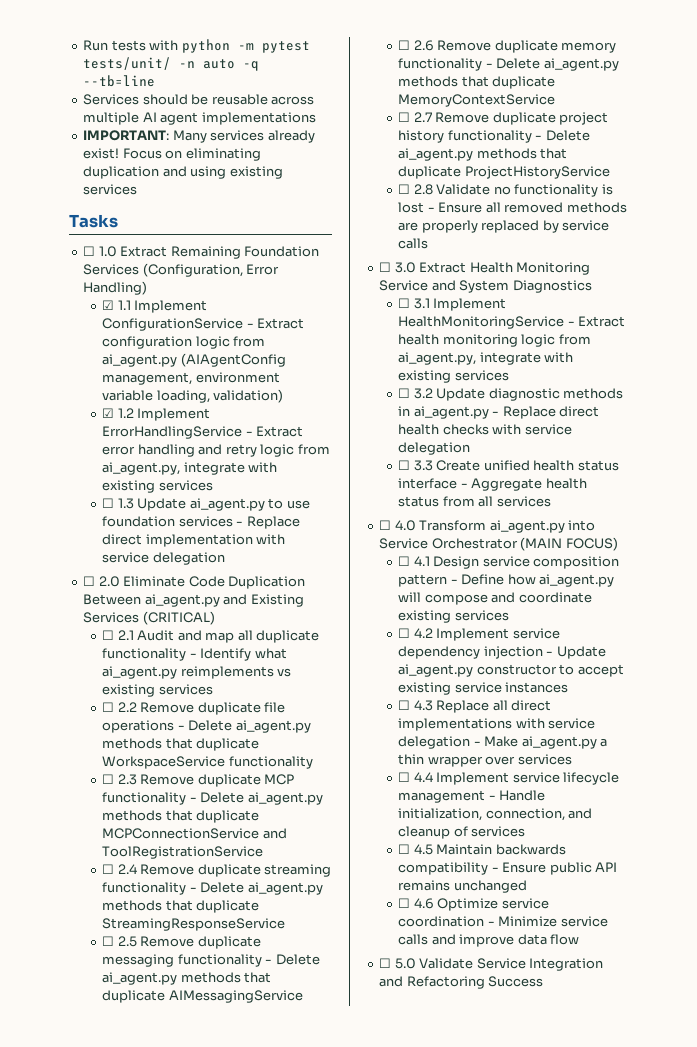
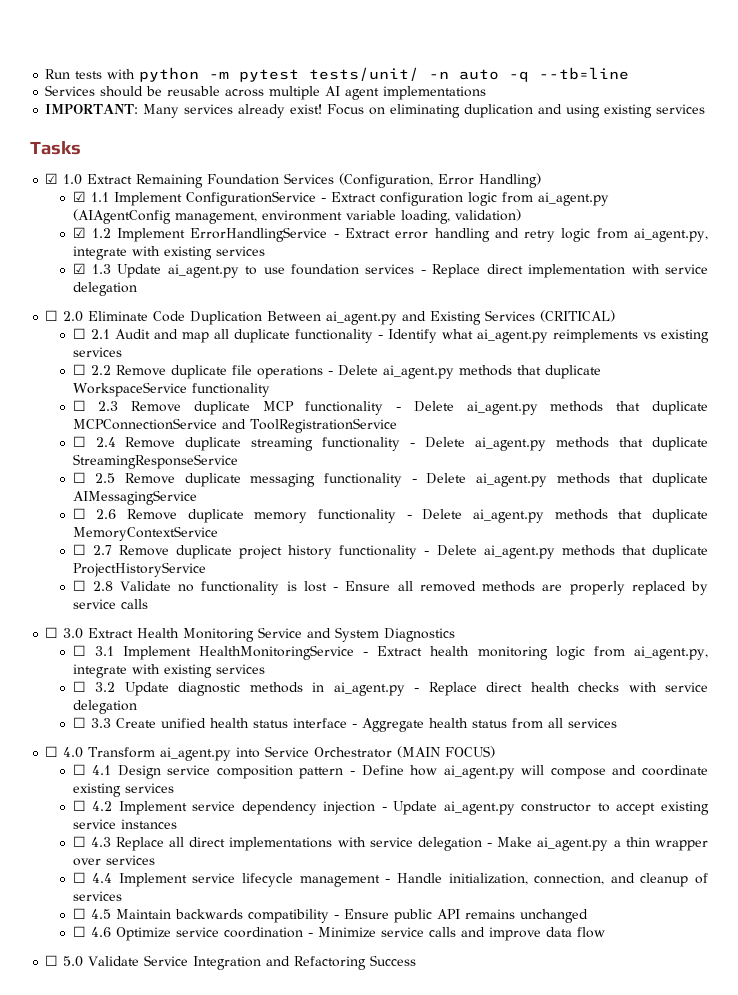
- ☐ 1.0 Extract Remaining Foundation Services (Configuration, Error Handling)
+ ☑ 1.0 Extract Remaining Foundation Services (Configuration, Error Handling)
- ☐ 1.3 Update ai_agent.py to use foundation services - Replace direct implementation with service delegation
+ ☑ 1.3 Update ai_agent.py to use foundation services - Replace direct implementation with service delegation

